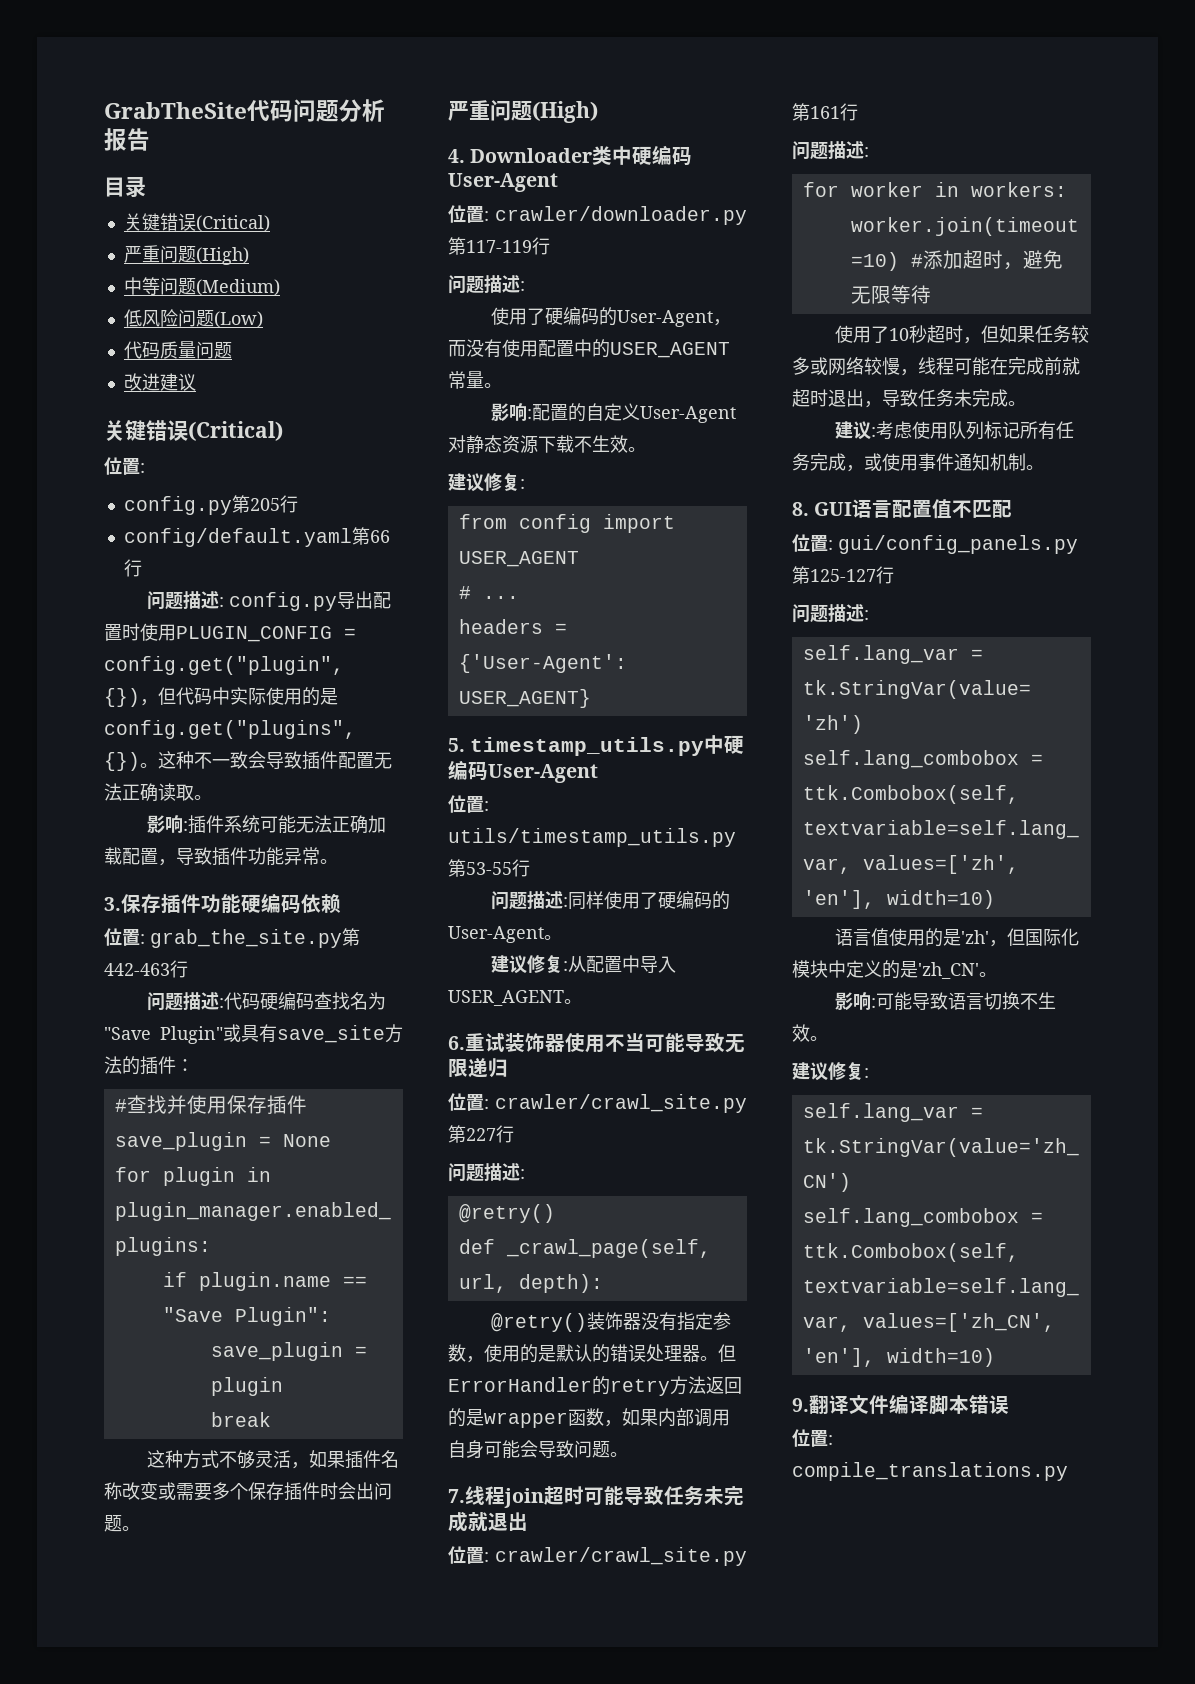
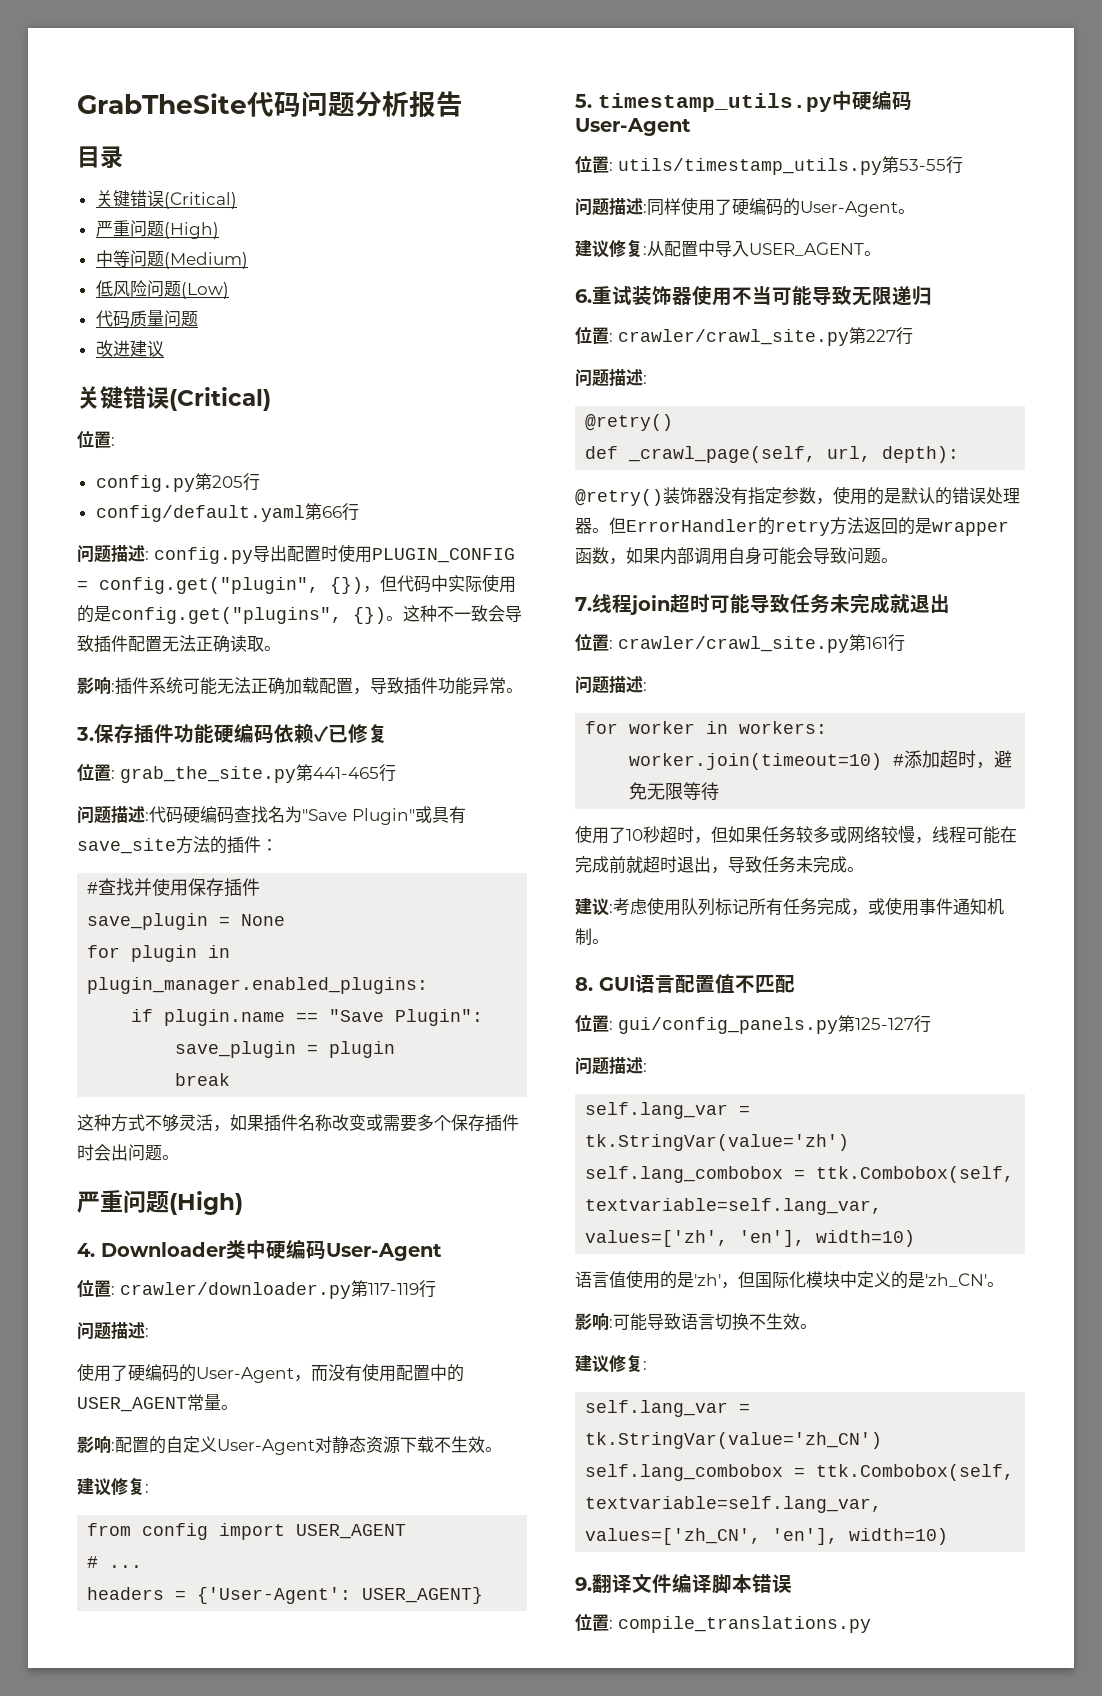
- 3.保存插件功能硬编码依赖
+ 3.保存插件功能硬编码依赖✓已修复
- 位置: grab_the_site.py第442-463行
+ 位置: grab_the_site.py第441-465行

